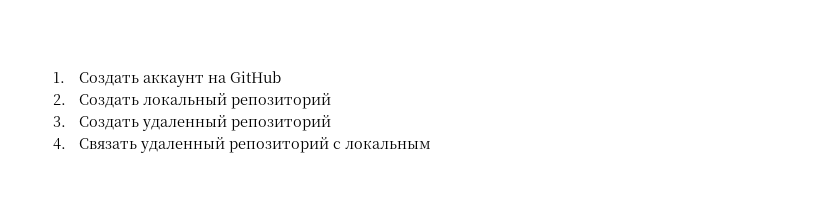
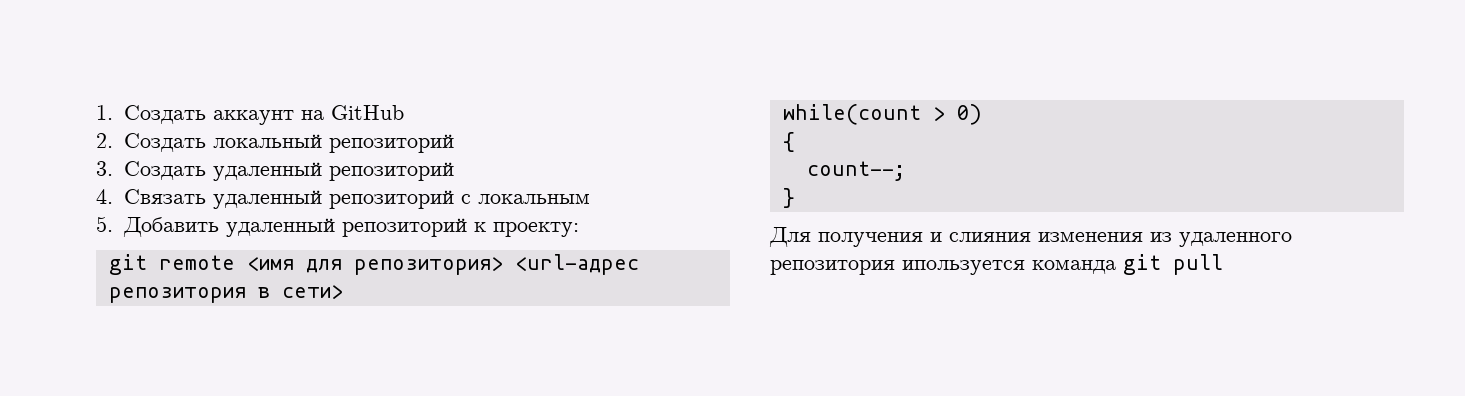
+ 5. Добавить удаленный репозиторий к проекту:
+ git remote <имя для репозитория> <url-адрес репозитория в сети>
+ while(count > 0)
+ {
+ count--;
+ }
+ Для получения и слияния изменения из удаленного репозитория ипользуется команда git pull

